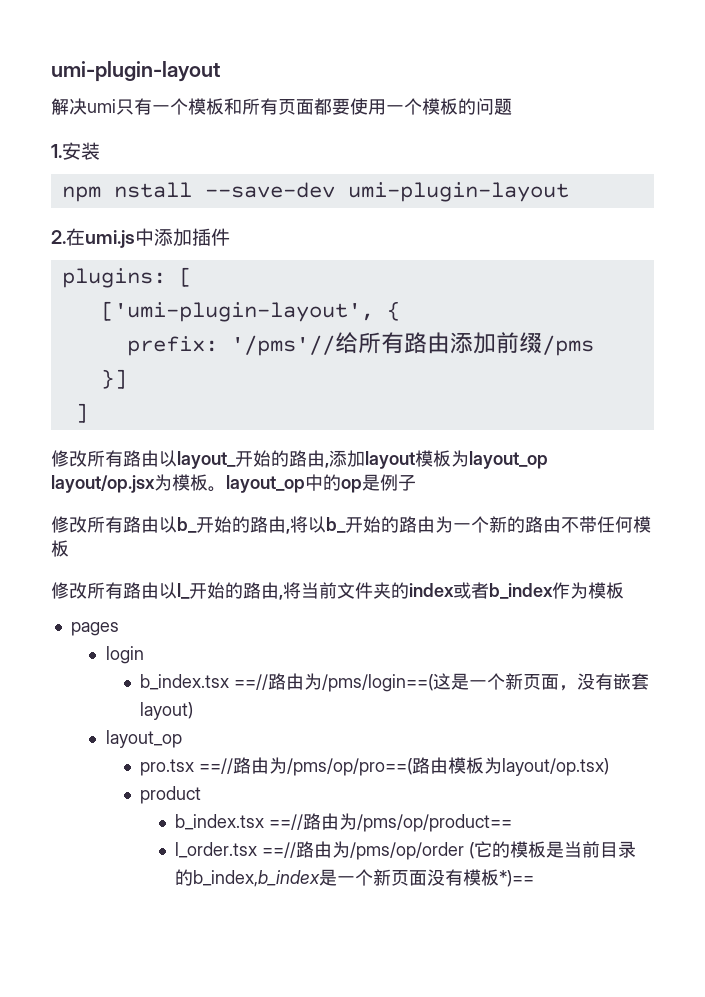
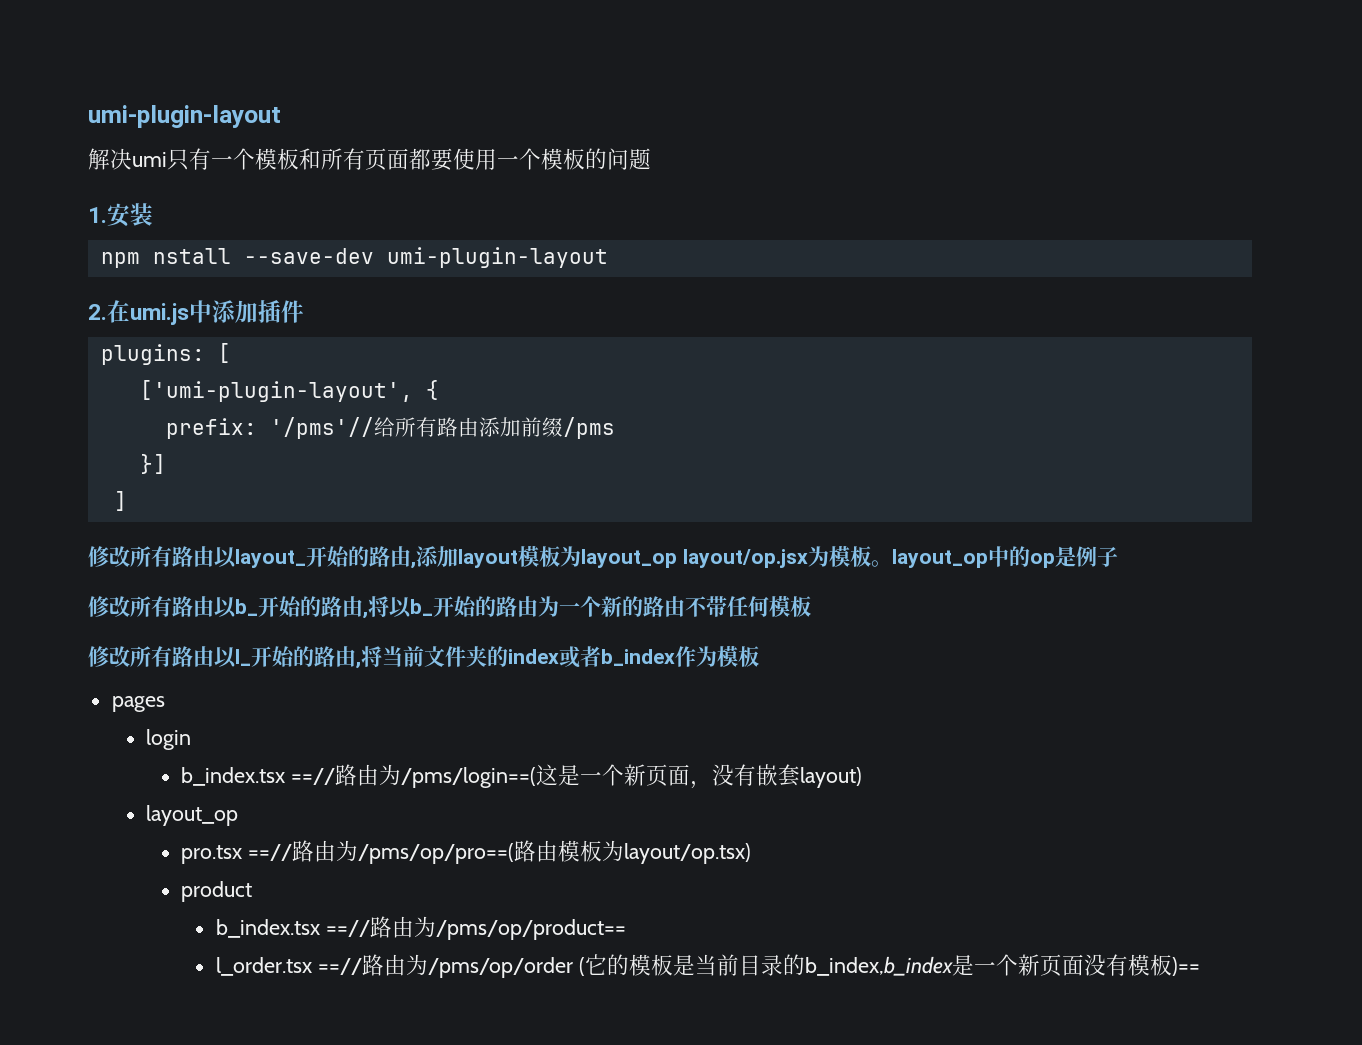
- l_order.tsx ==//路由为/pms/op/order (它的模板是当前目录的b_index,b_index是一个新页面没有模板*)==
+ l_order.tsx ==//路由为/pms/op/order (它的模板是当前目录的b_index,b_index是一个新页面没有模板)==

